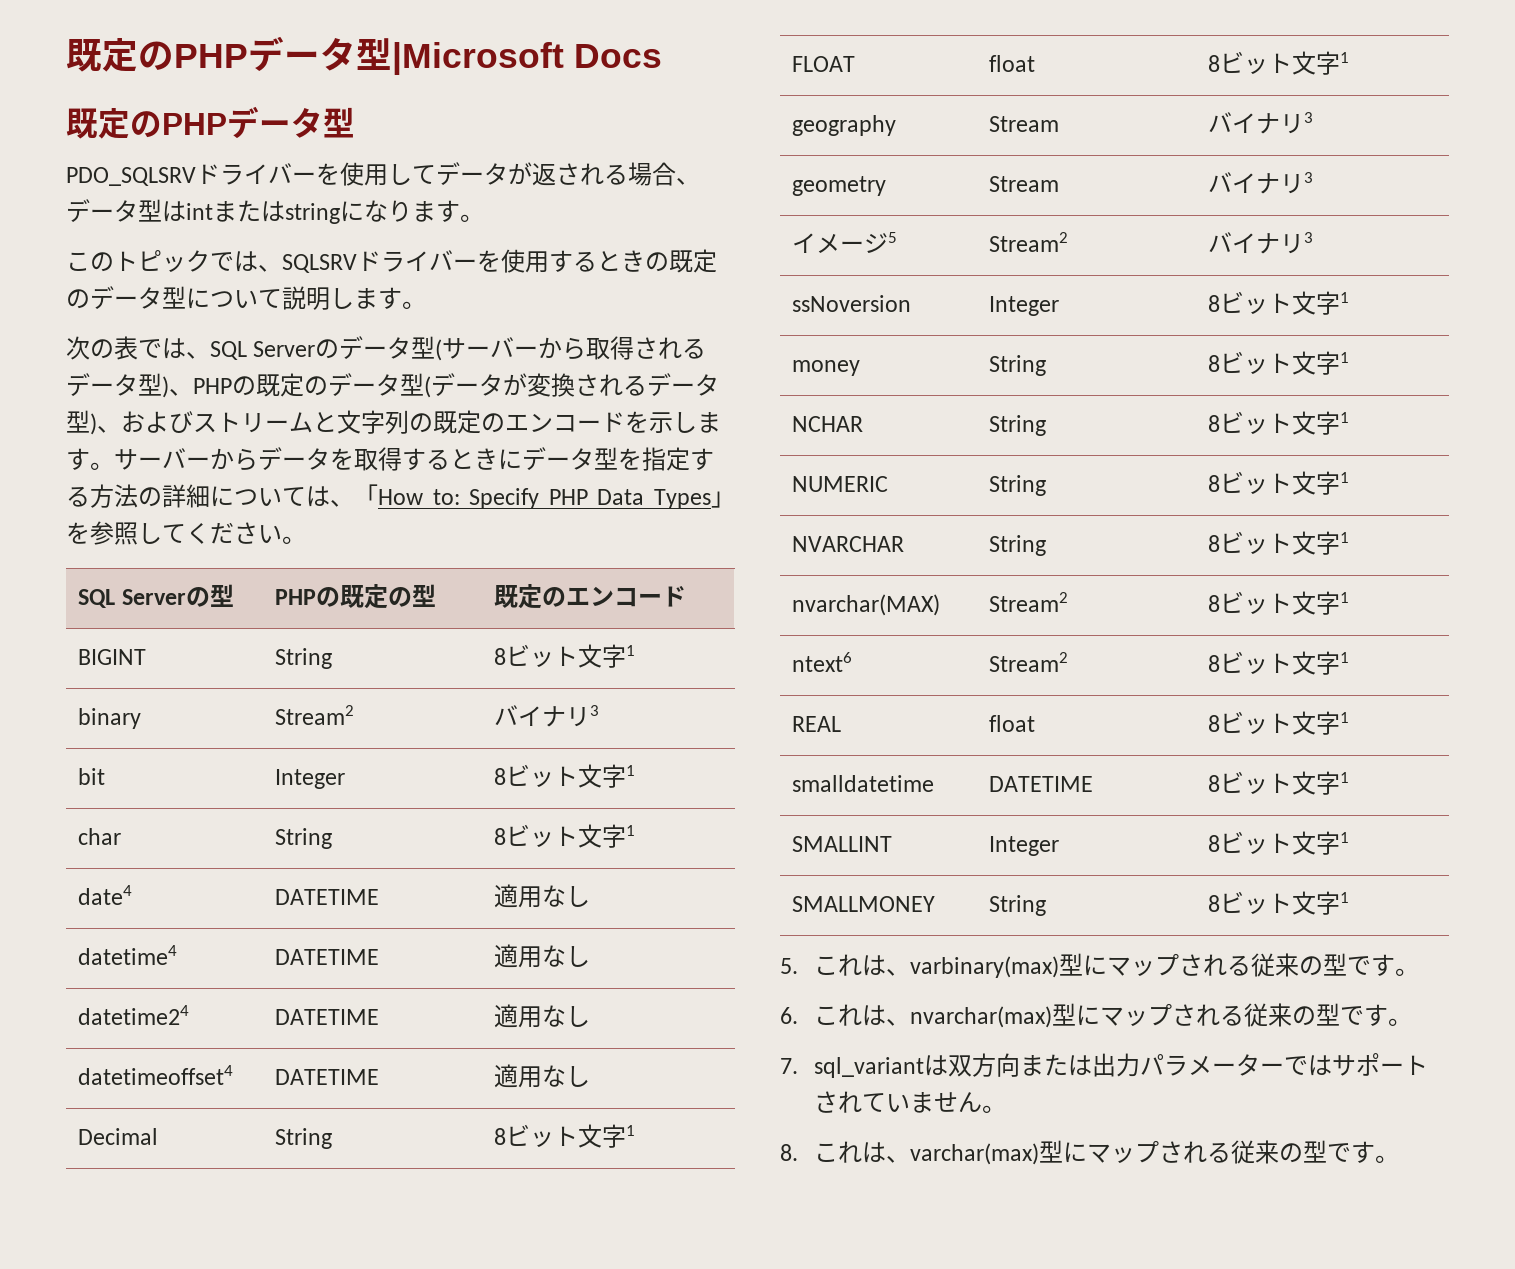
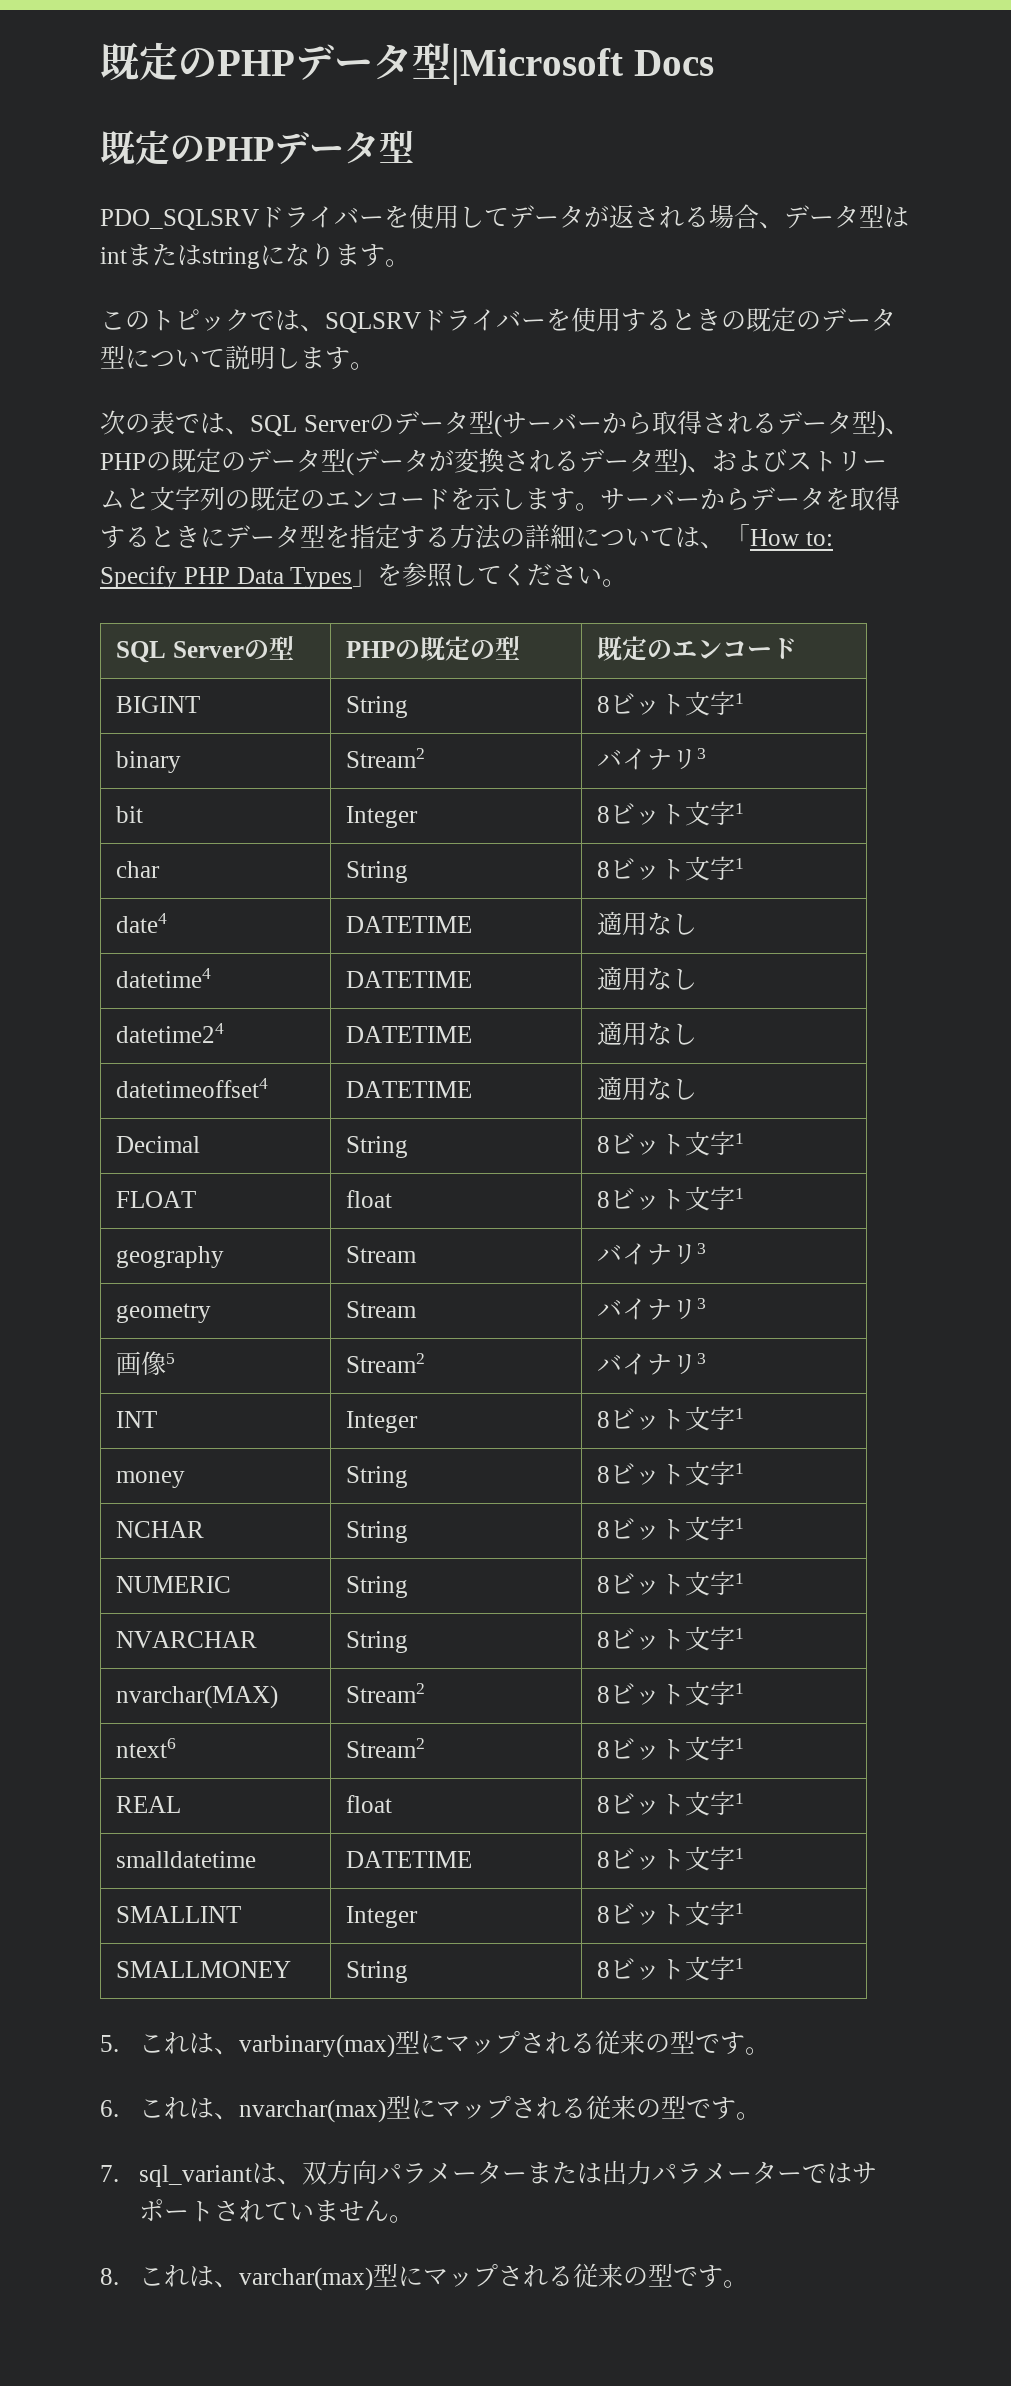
- イメージ5 | Stream2 | バイナリ3
+ 画像5 | Stream2 | バイナリ3
- ssNoversion | Integer | 8ビット文字1
+ INT | Integer | 8ビット文字1
- 7. sql_variantは双方向または出力パラメーターではサポートされていません。
+ 7. sql_variantは、双方向パラメーターまたは出力パラメーターではサポートされていません。

